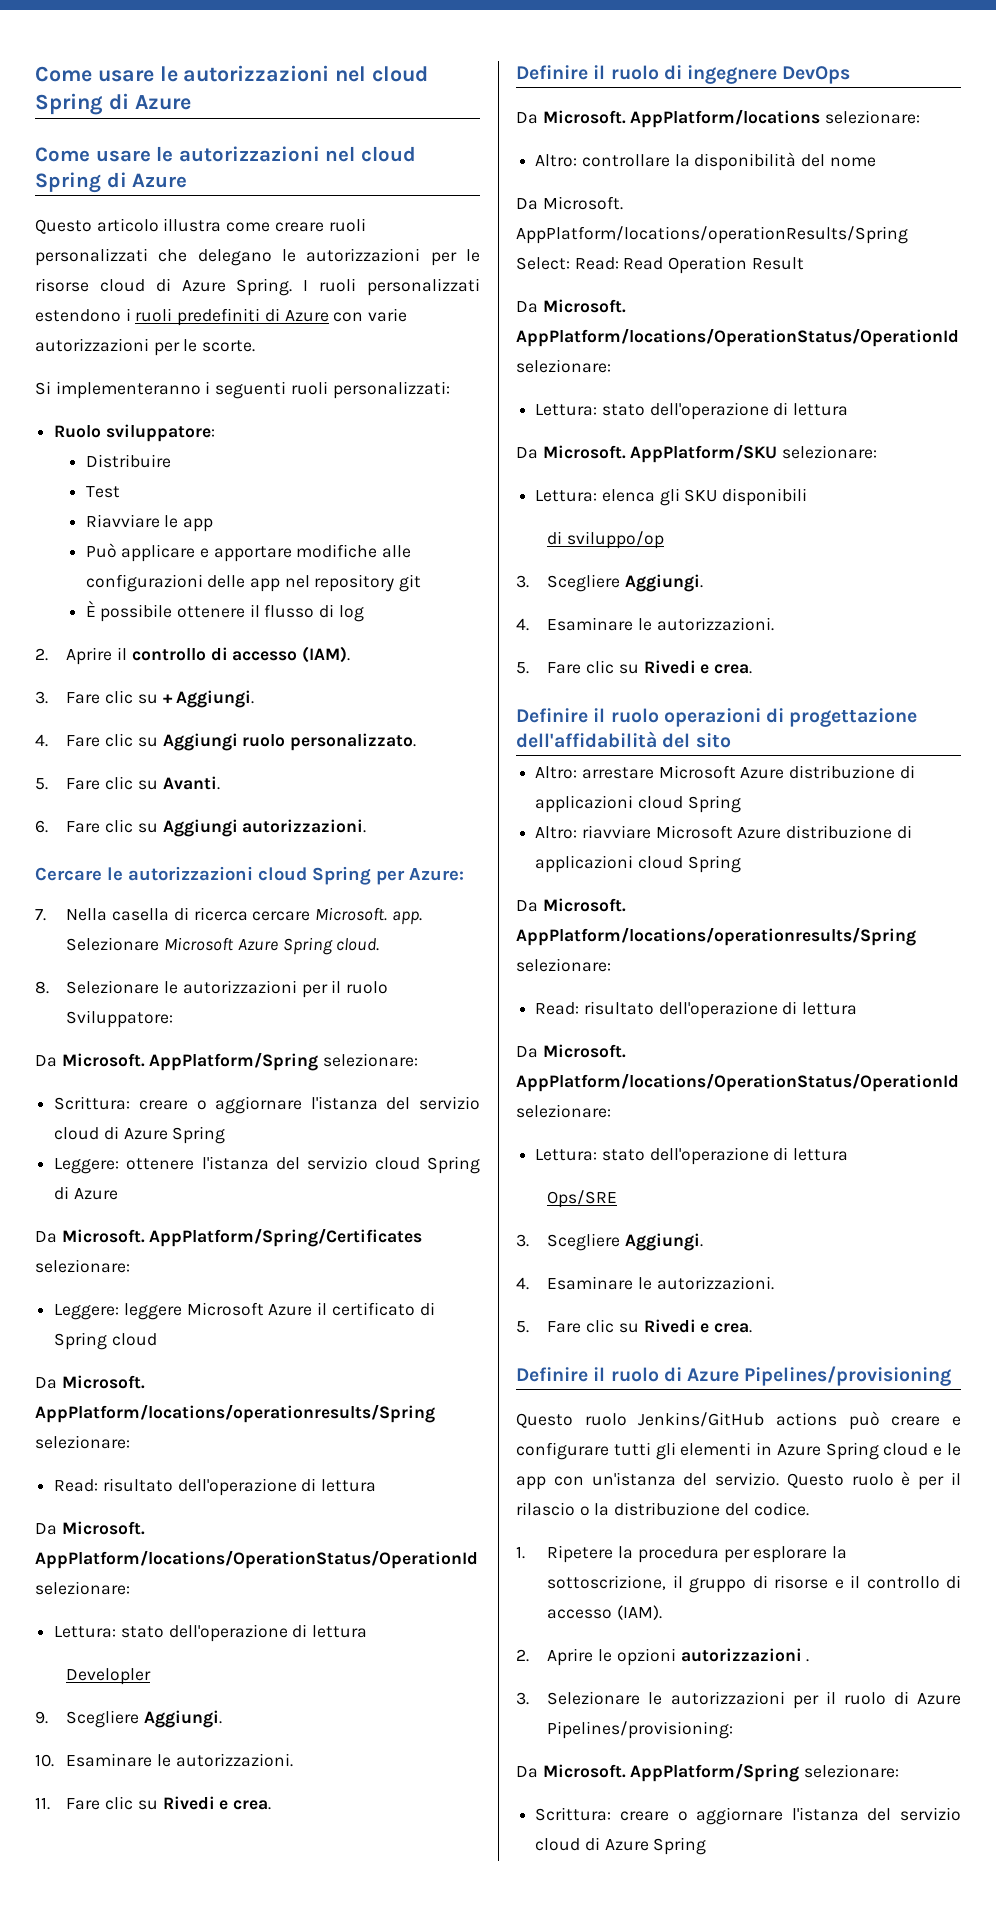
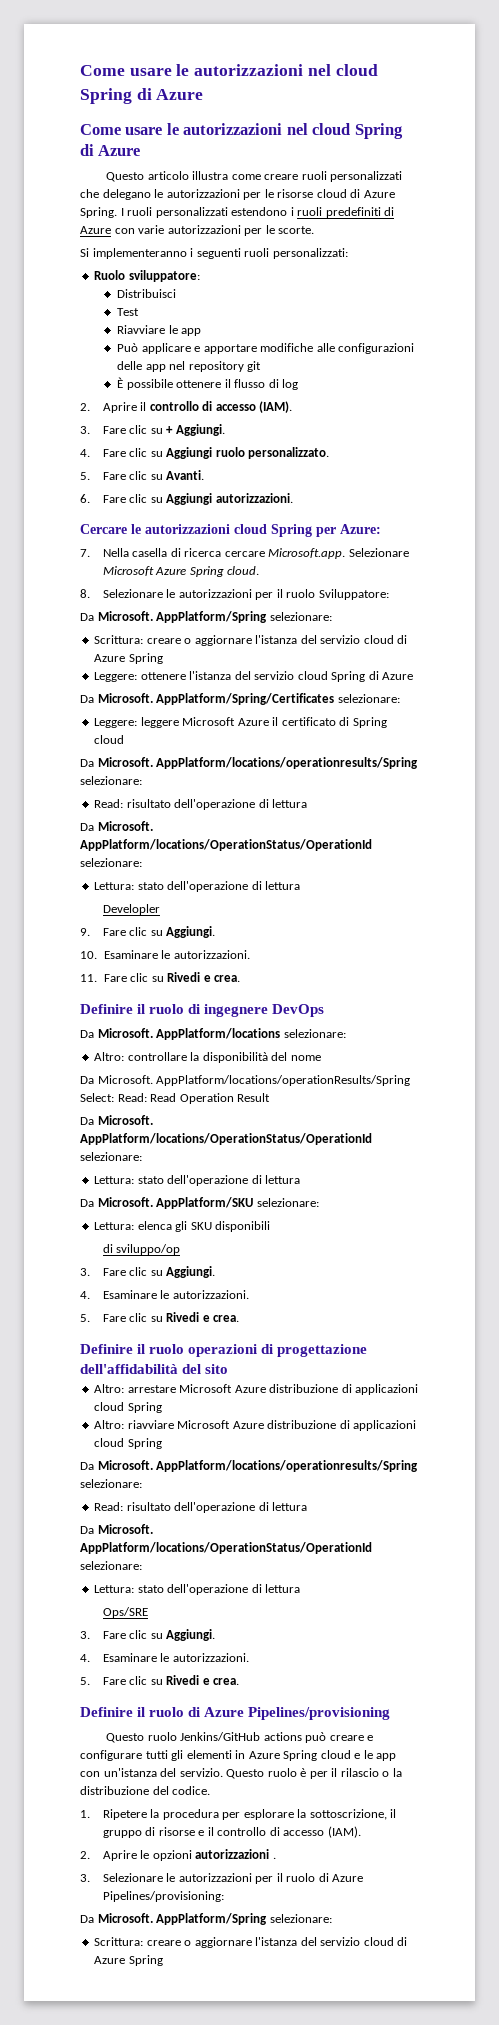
- Distribuire
+ Distribuisci
- 7. Nella casella di ricerca cercare Microsoft. app. Selezionare Microsoft Azure Spring cloud.
+ 7. Nella casella di ricerca cercare Microsoft.app. Selezionare Microsoft Azure Spring cloud.
- 9. Scegliere Aggiungi.
+ 9. Fare clic su Aggiungi.
  di sviluppo/op
- 3. Scegliere Aggiungi.
+ 3. Fare clic su Aggiungi.
  Ops/SRE
- 3. Scegliere Aggiungi.
+ 3. Fare clic su Aggiungi.

